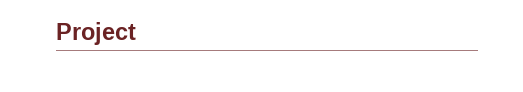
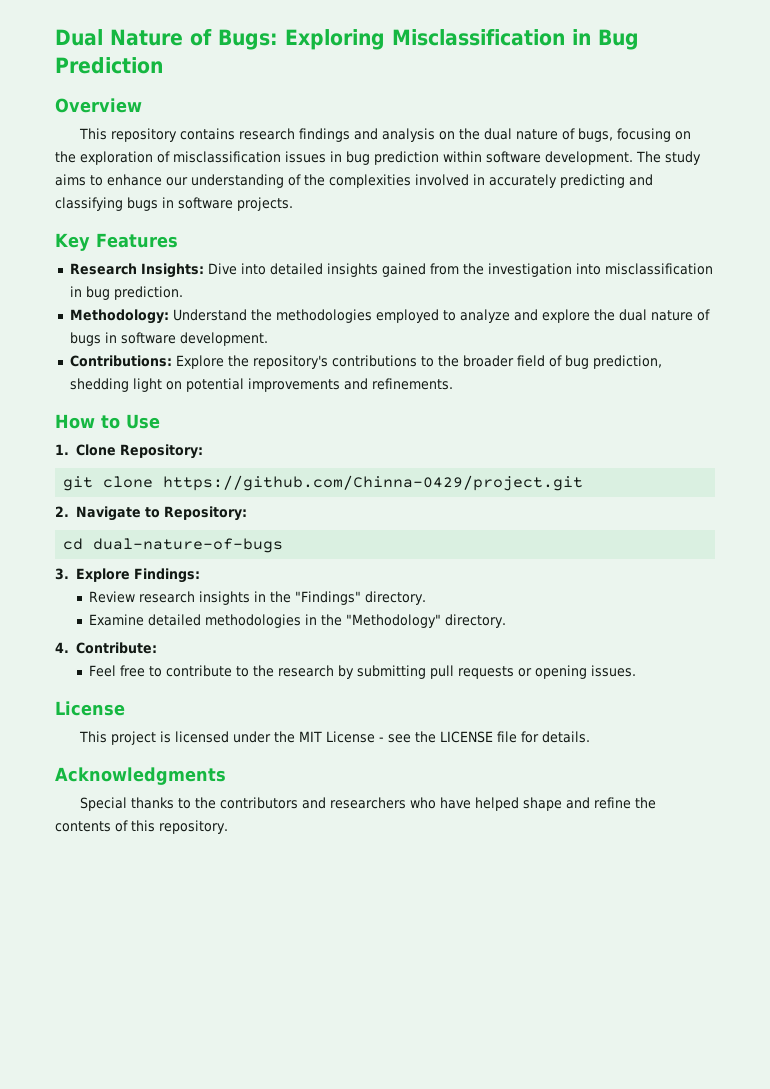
- Project
+ Dual Nature of Bugs: Exploring Misclassification in Bug Prediction
+ Overview
+ This repository contains research findings and analysis on the dual nature of bugs, focusing on the exploration of misclassification issues in bug prediction within software development. The study aims to enhance our understanding of the complexities involved in accurately predicting and classifying bugs in software projects.
+ Key Features
+ Research Insights: Dive into detailed insights gained from the investigation into misclassification in bug prediction.
+ Methodology: Understand the methodologies employed to analyze and explore the dual nature of bugs in software development.
+ Contributions: Explore the repository's contributions to the broader field of bug prediction, shedding light on potential improvements and refinements.
+ How to Use
+ 1. Clone Repository:
+ git clone https://github.com/Chinna-0429/project.git
+ 2. Navigate to Repository:
+ cd dual-nature-of-bugs
+ 3. Explore Findings:
+ Review research insights in the "Findings" directory.
+ Examine detailed methodologies in the "Methodology" directory.
+ 4. Contribute:
+ Feel free to contribute to the research by submitting pull requests or opening issues.
+ License
+ This project is licensed under the MIT License - see the LICENSE file for details.
+ Acknowledgments
+ Special thanks to the contributors and researchers who have helped shape and refine the contents of this repository.

